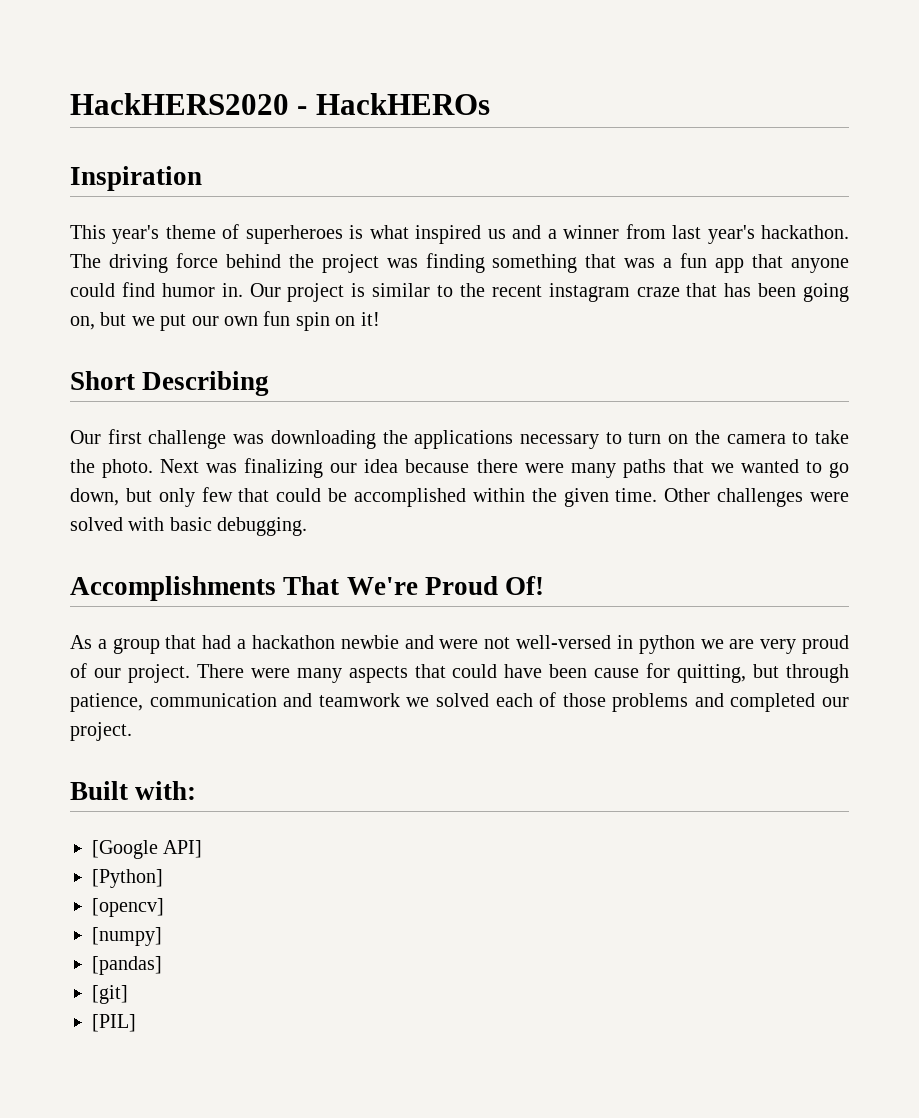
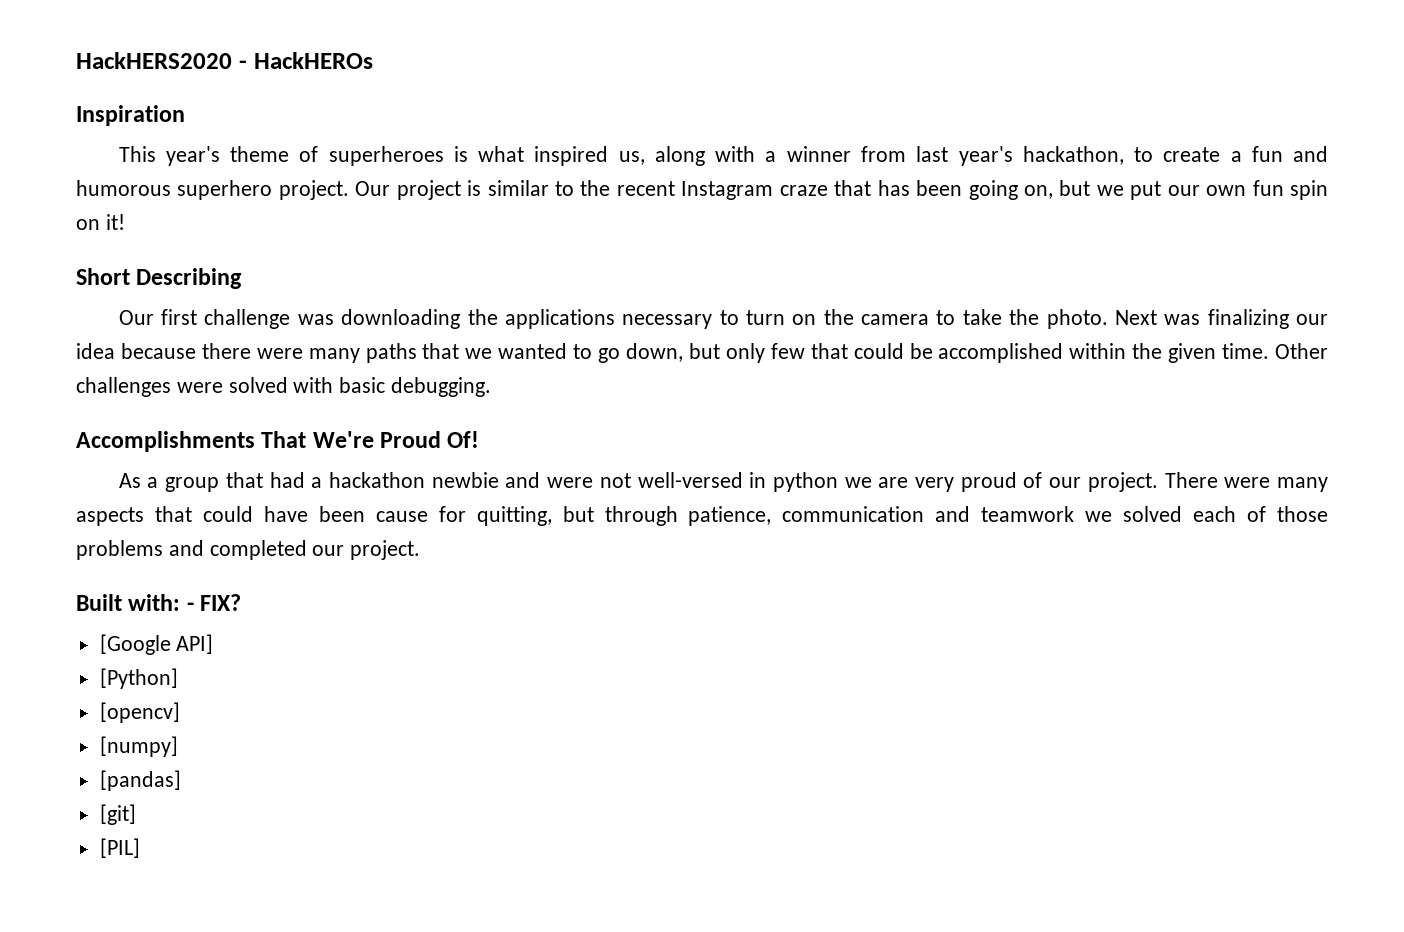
- This year's theme of superheroes is what inspired us and a winner from last year's hackathon. The driving force behind the project was finding something that was a fun app that anyone could find humor in.
+ This year's theme of superheroes is what inspired us, along with a winner from last year's hackathon, to create a fun and humorous superhero project.
- Our project is similar to the recent instagram craze that has been going on, but we put our own fun spin on it!
+ Our project is similar to the recent Instagram craze that has been going on, but we put our own fun spin on it!
- Built with:
+ Built with: - FIX?

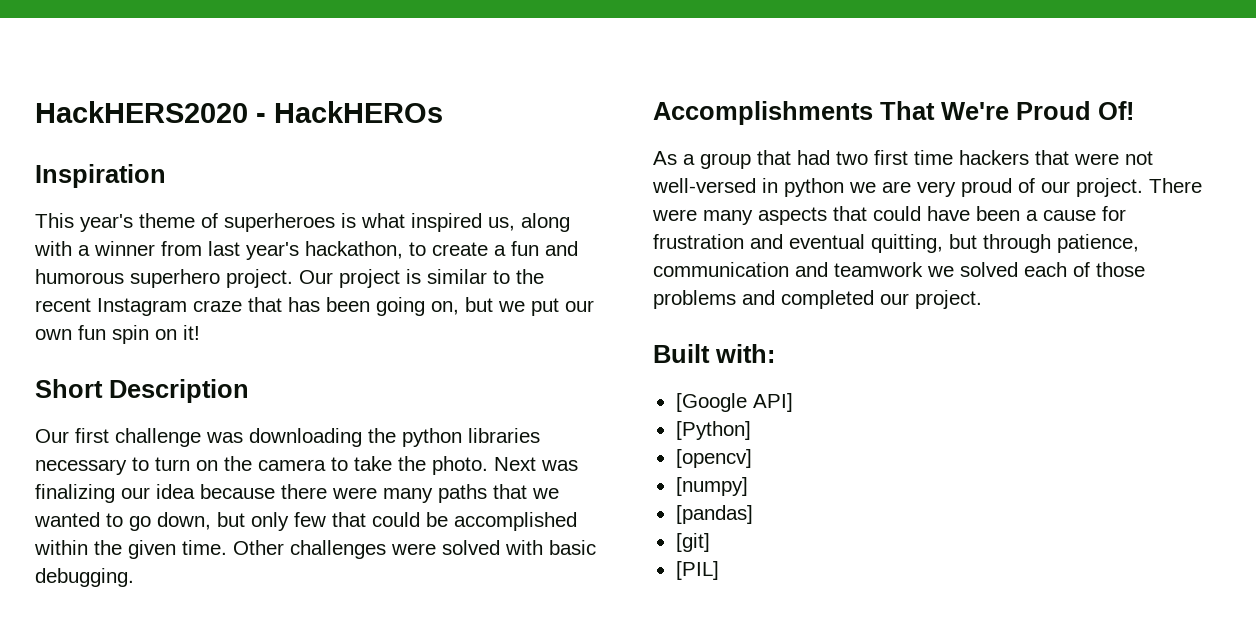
- Short Describing
+ Short Description
- Our first challenge was downloading the applications necessary to turn on the camera to take the photo.
+ Our first challenge was downloading the python libraries necessary to turn on the camera to take the photo.
- As a group that had a hackathon newbie and were not well-versed in python we are very proud of our project.
+ As a group that had two first time hackers that were not well-versed in python we are very proud of our project.
- There were many aspects that could have been cause for quitting, but through patience, communication and teamwork we solved each of those problems and completed our project.
+ There were many aspects that could have been a cause for frustration and eventual quitting, but through patience, communication and teamwork we solved each of those problems and completed our project.
- Built with: - FIX?
+ Built with:

